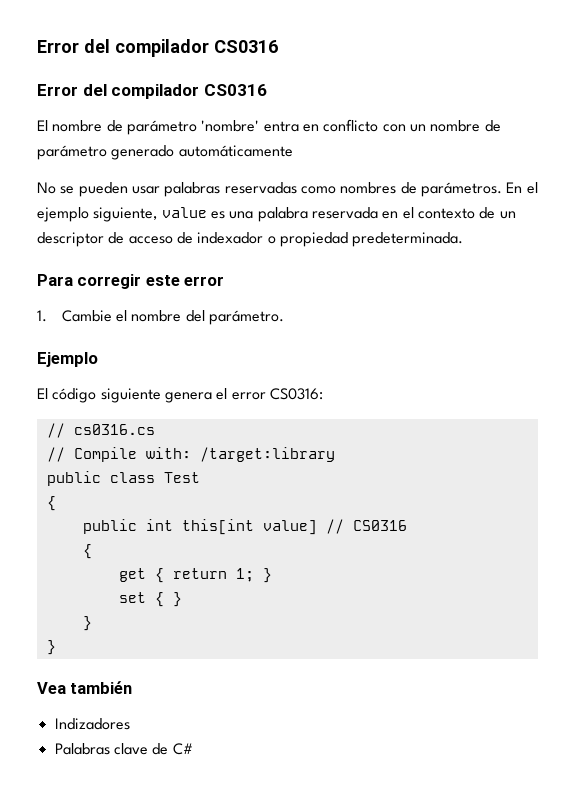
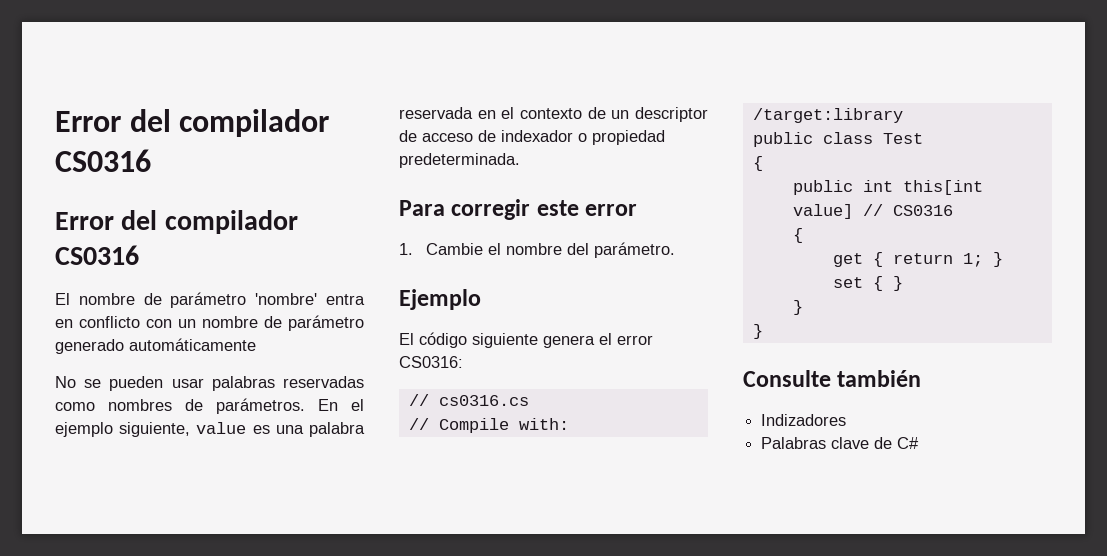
- Vea también
+ Consulte también

